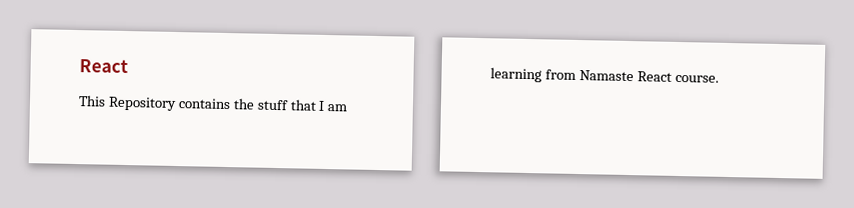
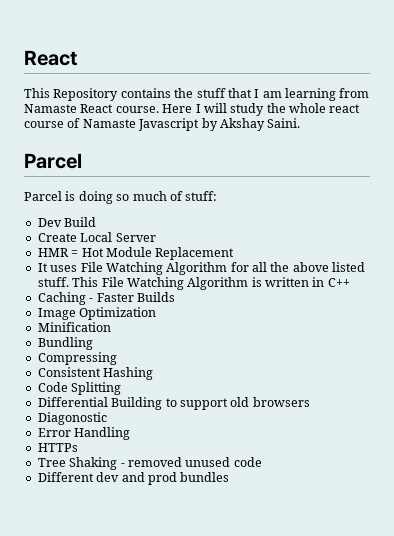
+ Here I will study the whole react course of Namaste Javascript by Akshay Saini.
+ Parcel
+ Parcel is doing so much of stuff:
+ Dev Build
+ Create Local Server
+ HMR = Hot Module Replacement
+ It uses File Watching Algorithm for all the above listed stuff. This File Watching Algorithm is written in C++
+ Caching - Faster Builds
+ Image Optimization
+ Minification
+ Bundling
+ Compressing
+ Consistent Hashing
+ Code Splitting
+ Differential Building to support old browsers
+ Diagonostic
+ Error Handling
+ HTTPs
+ Tree Shaking - removed unused code
+ Different dev and prod bundles

